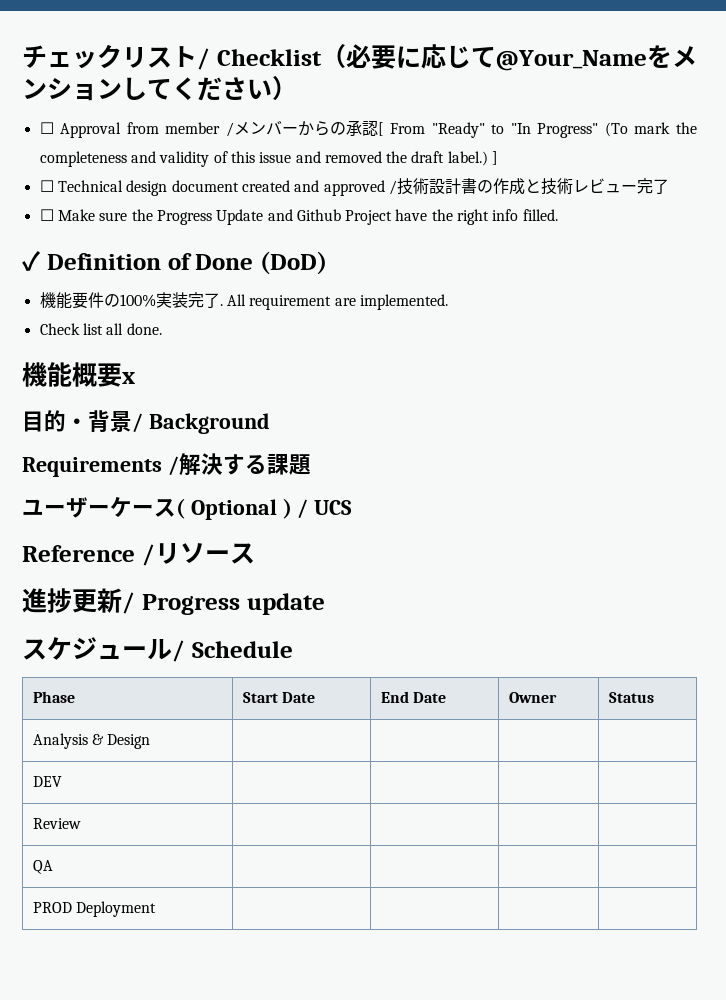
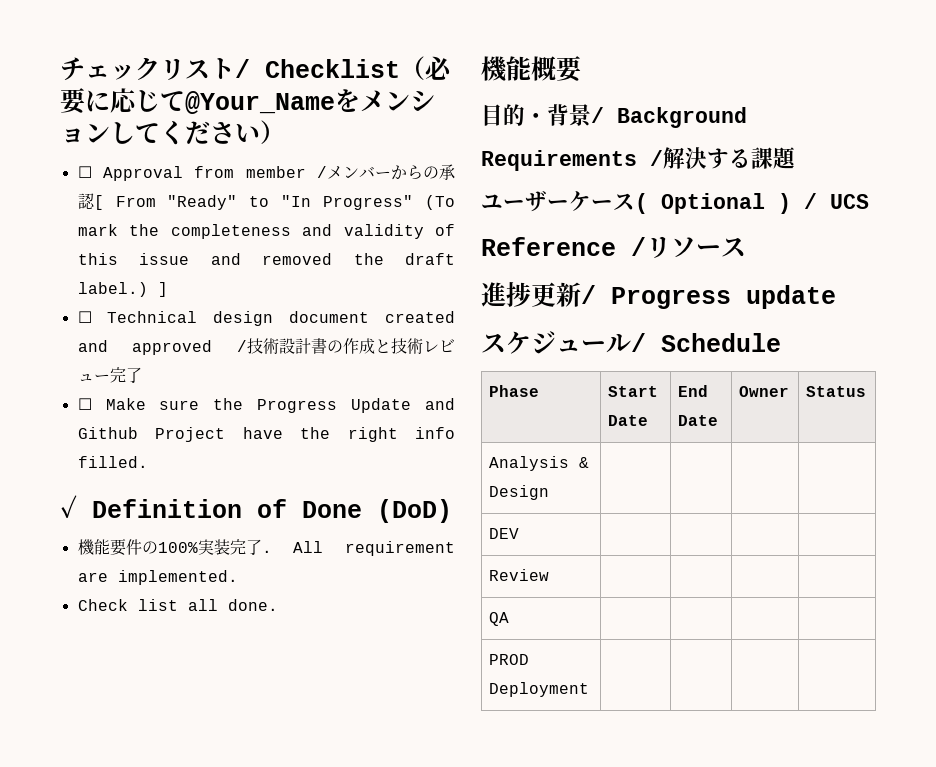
- 機能概要x
+ 機能概要

